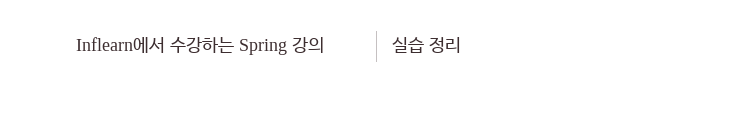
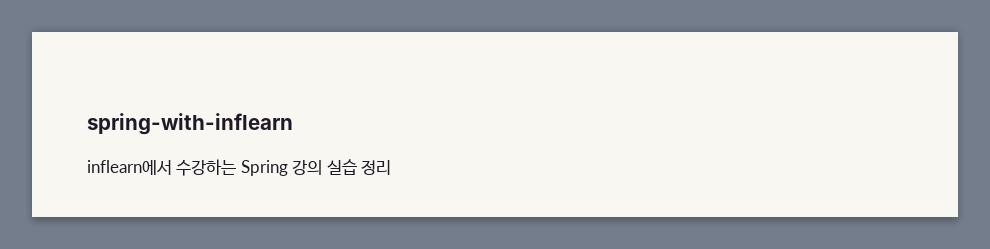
- Inflearn에서 수강하는 Spring 강의 실습 정리
+ spring-with-inflearn
+ inflearn에서 수강하는 Spring 강의 실습 정리

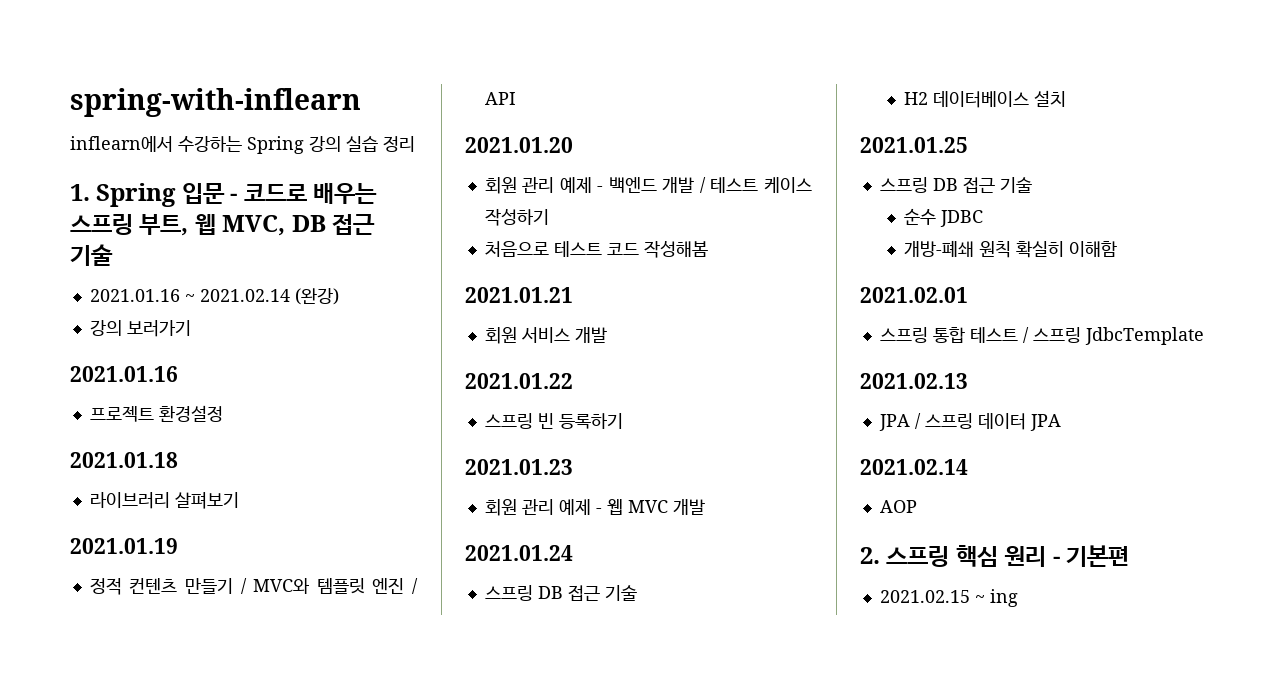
+ 1. Spring 입문 - 코드로 배우는 스프링 부트, 웹 MVC, DB 접근 기술
+ 2021.01.16 ~ 2021.02.14 (완강)
+ 강의 보러가기
+ 2021.01.16
+ 프로젝트 환경설정
+ 2021.01.18
+ 라이브러리 살펴보기
+ 2021.01.19
+ 정적 컨텐츠 만들기 / MVC와 템플릿 엔진 / API
+ 2021.01.20
+ 회원 관리 예제 - 백엔드 개발 / 테스트 케이스 작성하기
+ 처음으로 테스트 코드 작성해봄
+ 2021.01.21
+ 회원 서비스 개발
+ 2021.01.22
+ 스프링 빈 등록하기
+ 2021.01.23
+ 회원 관리 예제 - 웹 MVC 개발
+ 2021.01.24
+ 스프링 DB 접근 기술
+ H2 데이터베이스 설치
+ 2021.01.25
+ 스프링 DB 접근 기술
+ 순수 JDBC
+ 개방-폐쇄 원칙 확실히 이해함
+ 2021.02.01
+ 스프링 통합 테스트 / 스프링 JdbcTemplate
+ 2021.02.13
+ JPA / 스프링 데이터 JPA
+ 2021.02.14
+ AOP
+ 2. 스프링 핵심 원리 - 기본편
+ 2021.02.15 ~ ing

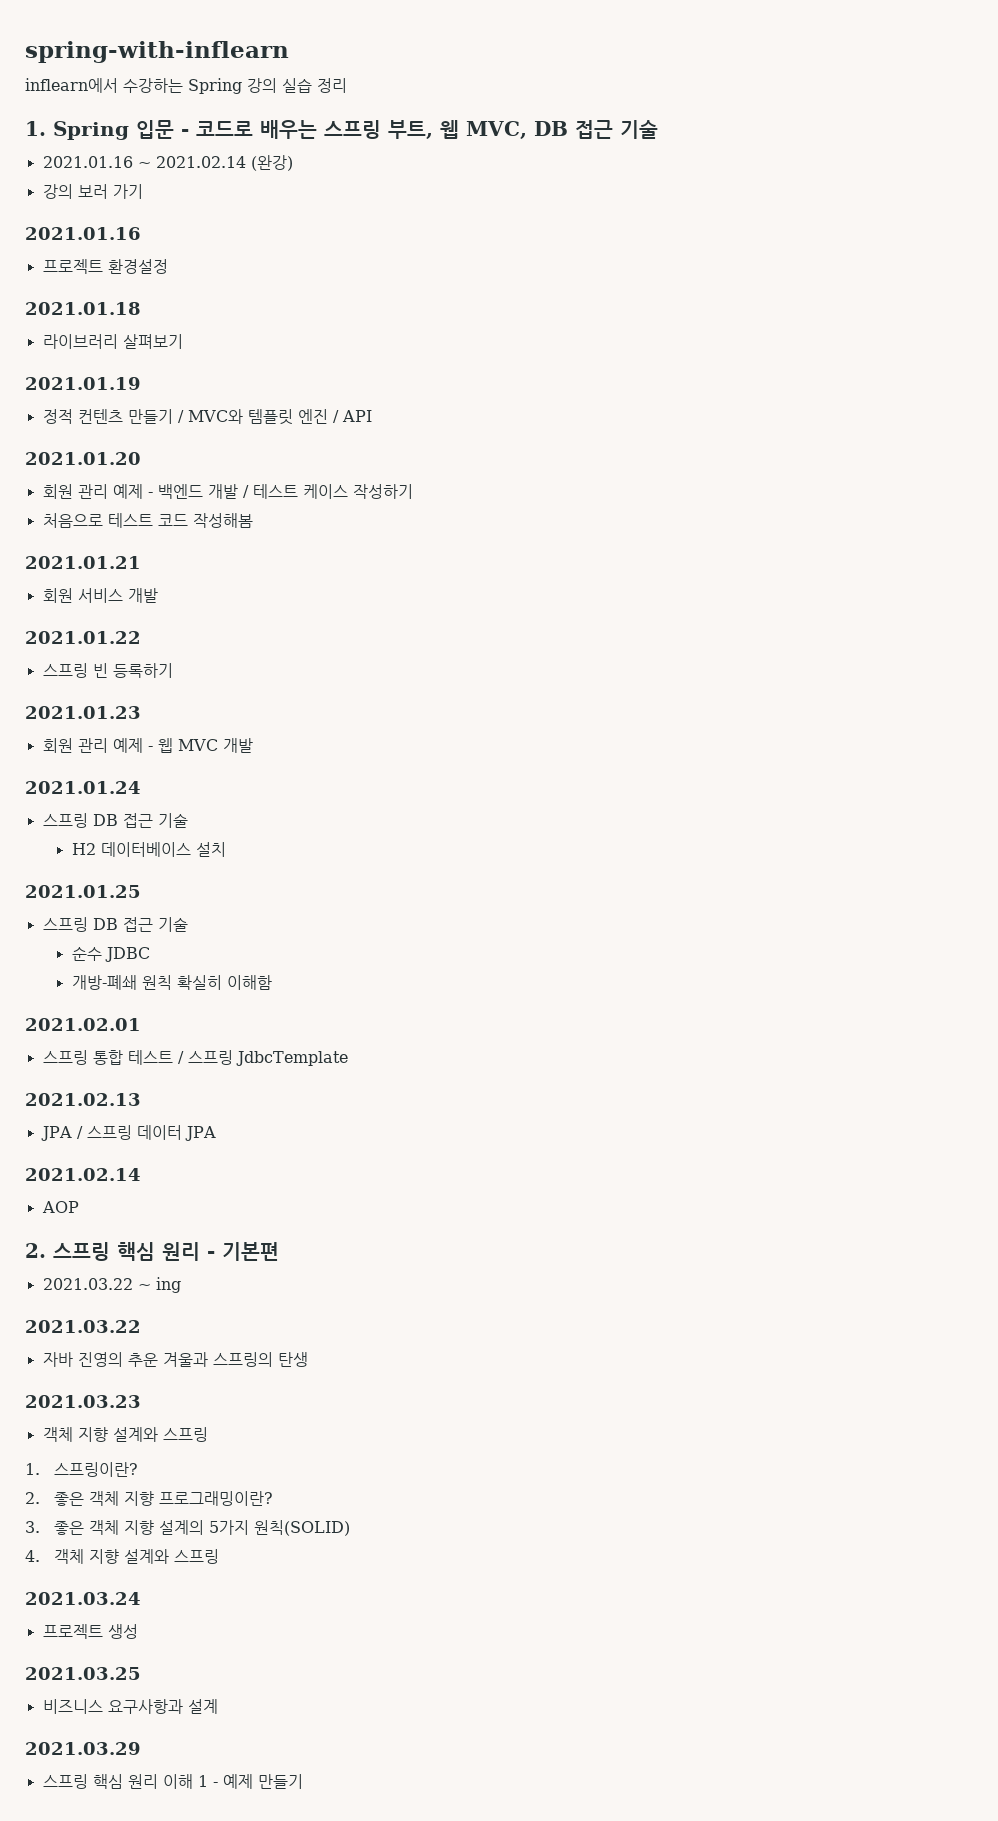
- 강의 보러가기
+ 강의 보러 가기
- 2021.02.15 ~ ing
+ 2021.03.22 ~ ing
+ 2021.03.22
+ 자바 진영의 추운 겨울과 스프링의 탄생
+ 2021.03.23
+ 객체 지향 설계와 스프링
+ 1. 스프링이란?
+ 2. 좋은 객체 지향 프로그래밍이란?
+ 3. 좋은 객체 지향 설계의 5가지 원칙(SOLID)
+ 4. 객체 지향 설계와 스프링
+ 2021.03.24
+ 프로젝트 생성
+ 2021.03.25
+ 비즈니스 요구사항과 설계
+ 2021.03.29
+ 스프링 핵심 원리 이해 1 - 예제 만들기

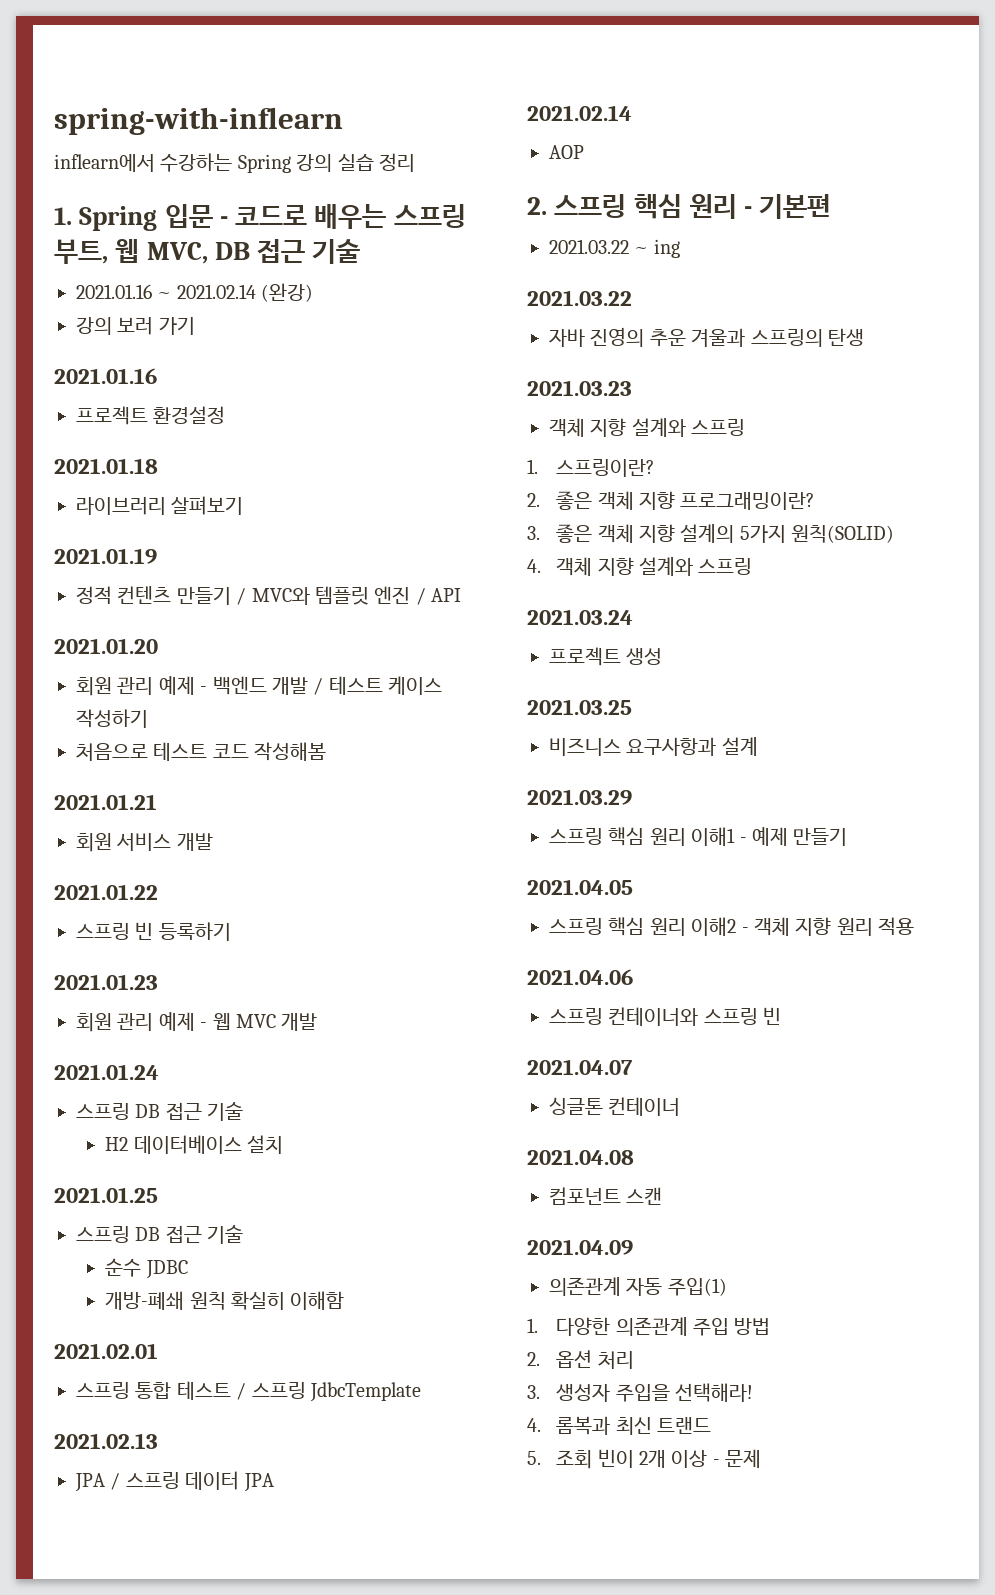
- 스프링 핵심 원리 이해 1 - 예제 만들기
+ 스프링 핵심 원리 이해1 - 예제 만들기
+ 2021.04.05
+ 스프링 핵심 원리 이해2 - 객체 지향 원리 적용
+ 2021.04.06
+ 스프링 컨테이너와 스프링 빈
+ 2021.04.07
+ 싱글톤 컨테이너
+ 2021.04.08
+ 컴포넌트 스캔
+ 2021.04.09
+ 의존관계 자동 주입(1)
+ 1. 다양한 의존관계 주입 방법
+ 2. 옵션 처리
+ 3. 생성자 주입을 선택해라!
+ 4. 롬복과 최신 트랜드
+ 5. 조회 빈이 2개 이상 - 문제

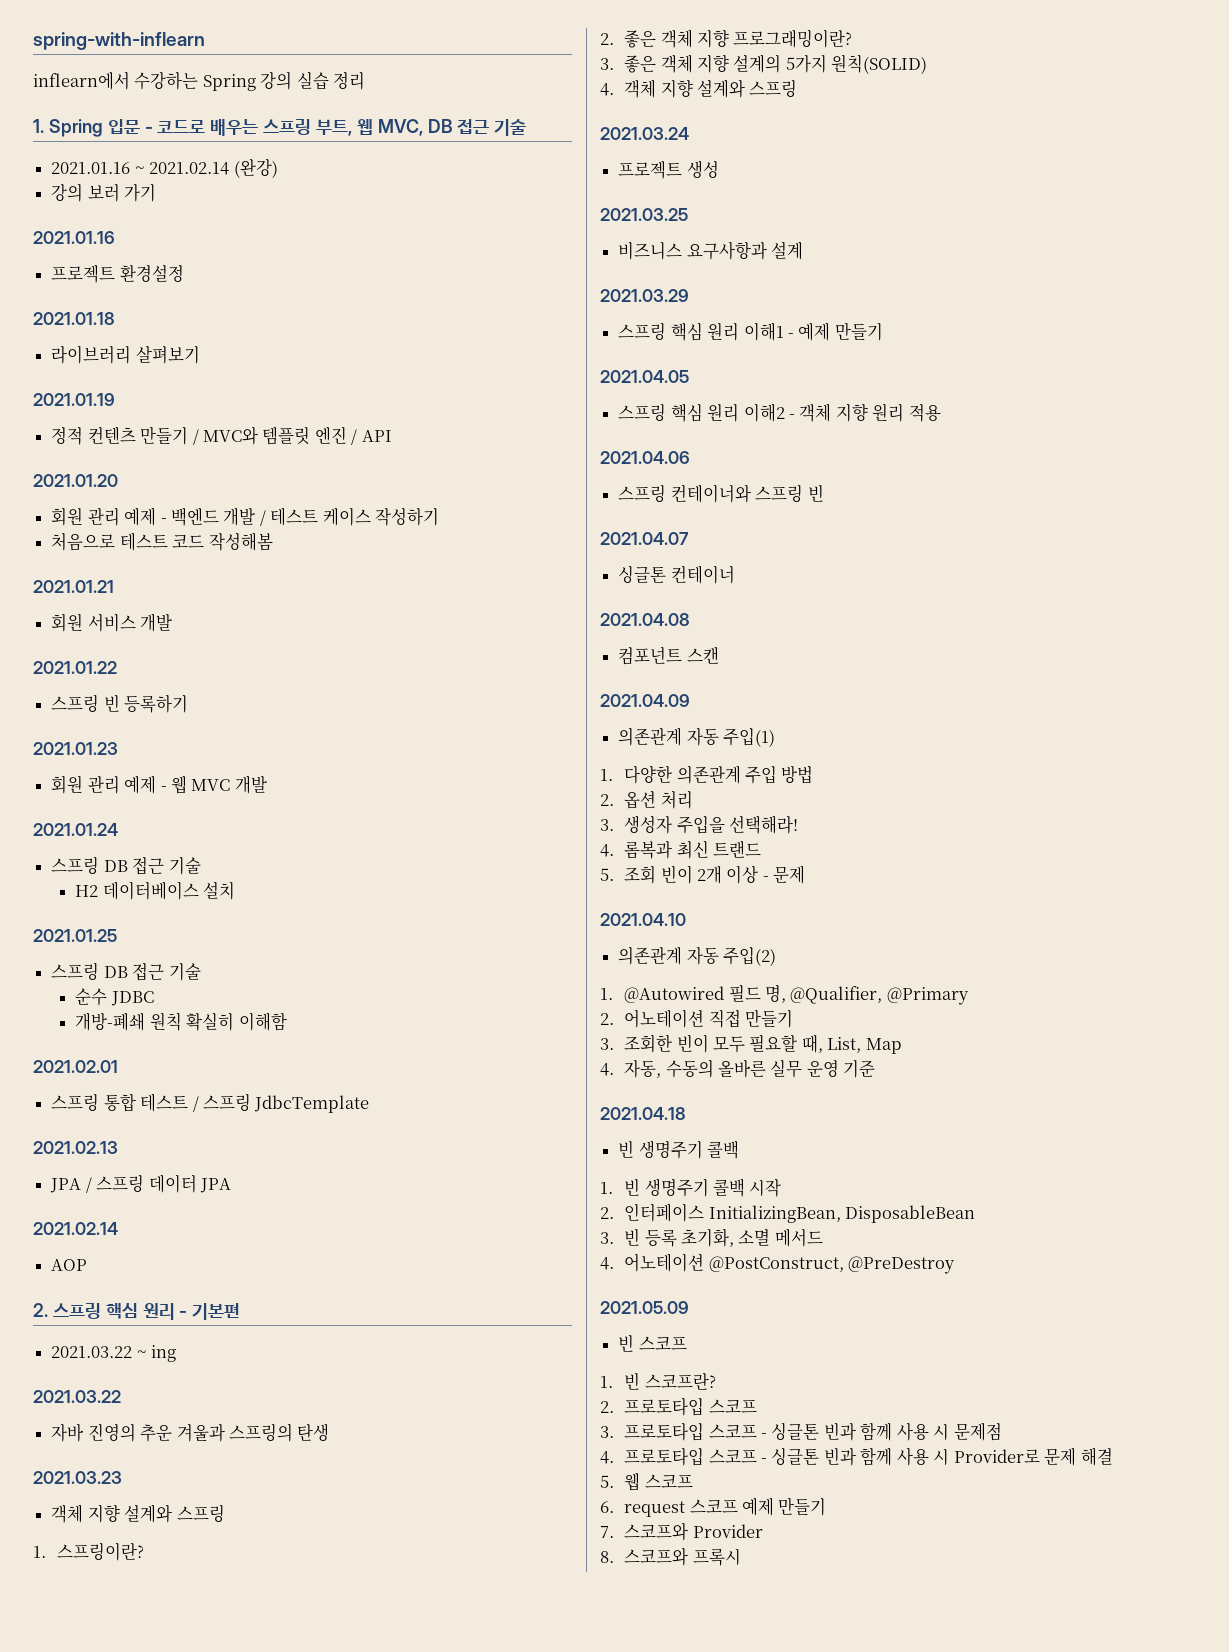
+ 2021.04.10
+ 의존관계 자동 주입(2)
+ 1. @Autowired 필드 명, @Qualifier, @Primary
+ 2. 어노테이션 직접 만들기
+ 3. 조회한 빈이 모두 필요할 때, List, Map
+ 4. 자동, 수동의 올바른 실무 운영 기준
+ 2021.04.18
+ 빈 생명주기 콜백
+ 1. 빈 생명주기 콜백 시작
+ 2. 인터페이스 InitializingBean, DisposableBean
+ 3. 빈 등록 초기화, 소멸 메서드
+ 4. 어노테이션 @PostConstruct, @PreDestroy
+ 2021.05.09
+ 빈 스코프
+ 1. 빈 스코프란?
+ 2. 프로토타입 스코프
+ 3. 프로토타입 스코프 - 싱글톤 빈과 함께 사용 시 문제점
+ 4. 프로토타입 스코프 - 싱글톤 빈과 함께 사용 시 Provider로 문제 해결
+ 5. 웹 스코프
+ 6. request 스코프 예제 만들기
+ 7. 스코프와 Provider
+ 8. 스코프와 프록시

